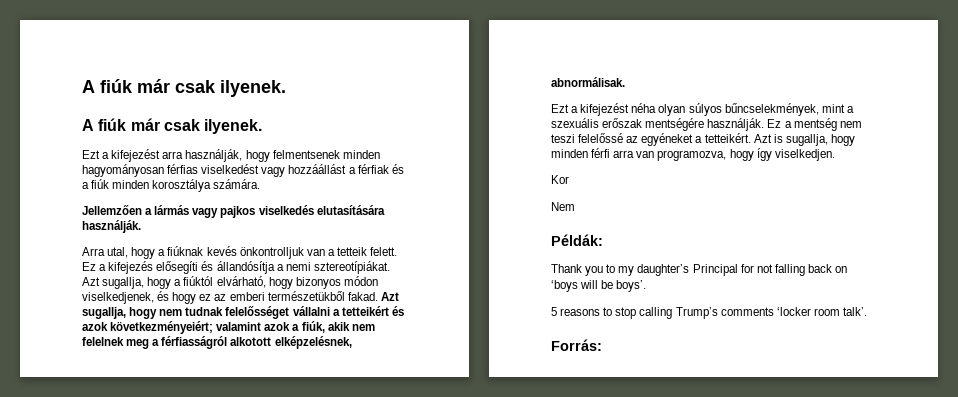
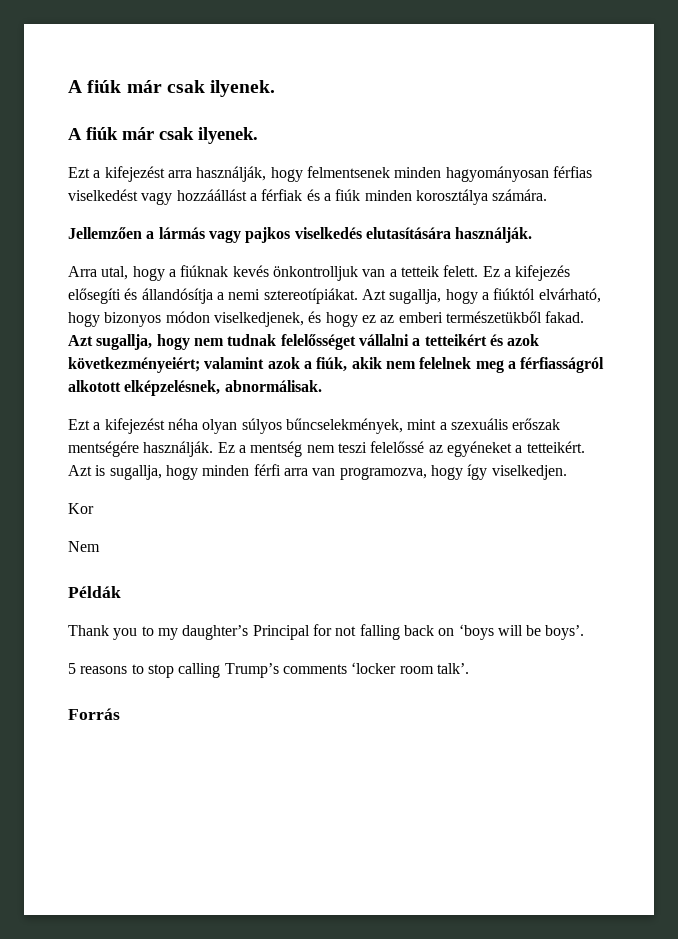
- Példák:
+ Példák
- Forrás:
+ Forrás

